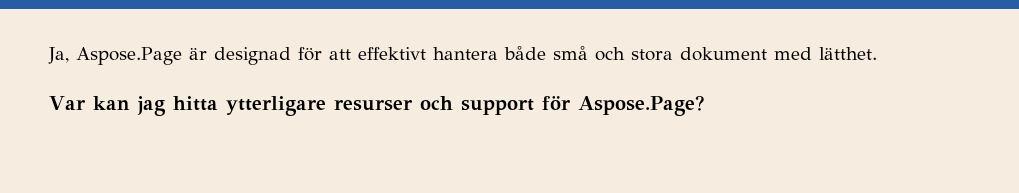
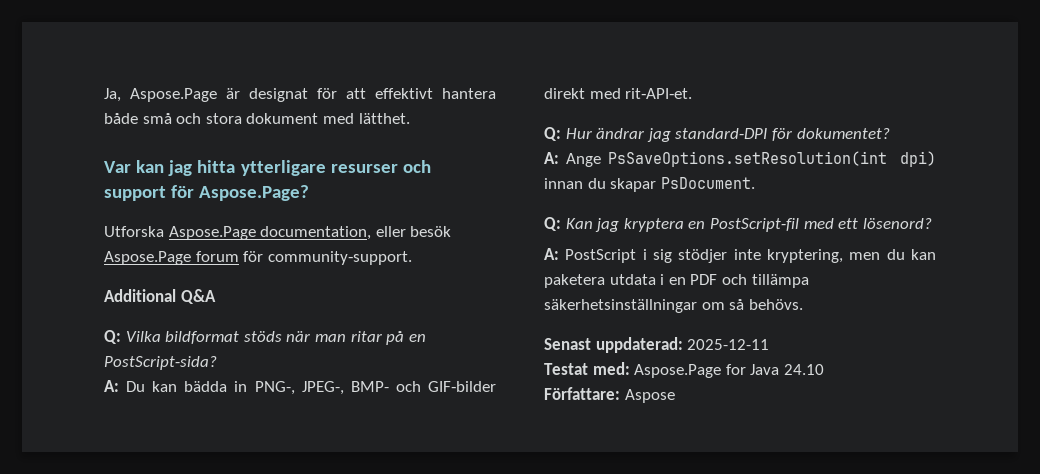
- Ja, Aspose.Page är designad för att effektivt hantera både små och stora dokument med lätthet.
+ Ja, Aspose.Page är designat för att effektivt hantera både små och stora dokument med lätthet.
+ Utforska Aspose.Page documentation, eller besök Aspose.Page forum för community‑support.
+ Additional Q&A
+ Q: Vilka bildformat stöds när man ritar på en PostScript‑sida?
+ A: Du kan bädda in PNG-, JPEG-, BMP- och GIF‑bilder direkt med rit‑API‑et.
+ Q: Hur ändrar jag standard‑DPI för dokumentet?
+ A: Ange PsSaveOptions.setResolution(int dpi) innan du skapar PsDocument.
+ Q: Kan jag kryptera en PostScript‑fil med ett lösenord?
+ A: PostScript i sig stödjer inte kryptering, men du kan paketera utdata i en PDF och tillämpa säkerhetsinställningar om så behövs.
+ Senast uppdaterad: 2025-12-11
+ Testat med: Aspose.Page for Java 24.10
+ Författare: Aspose

